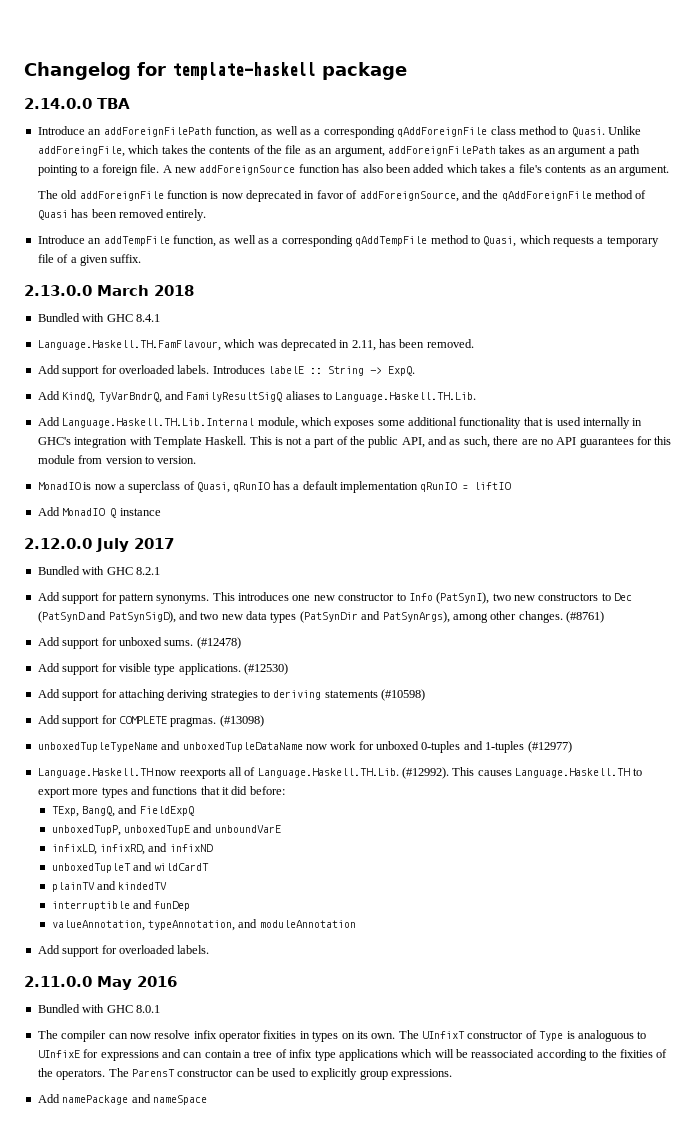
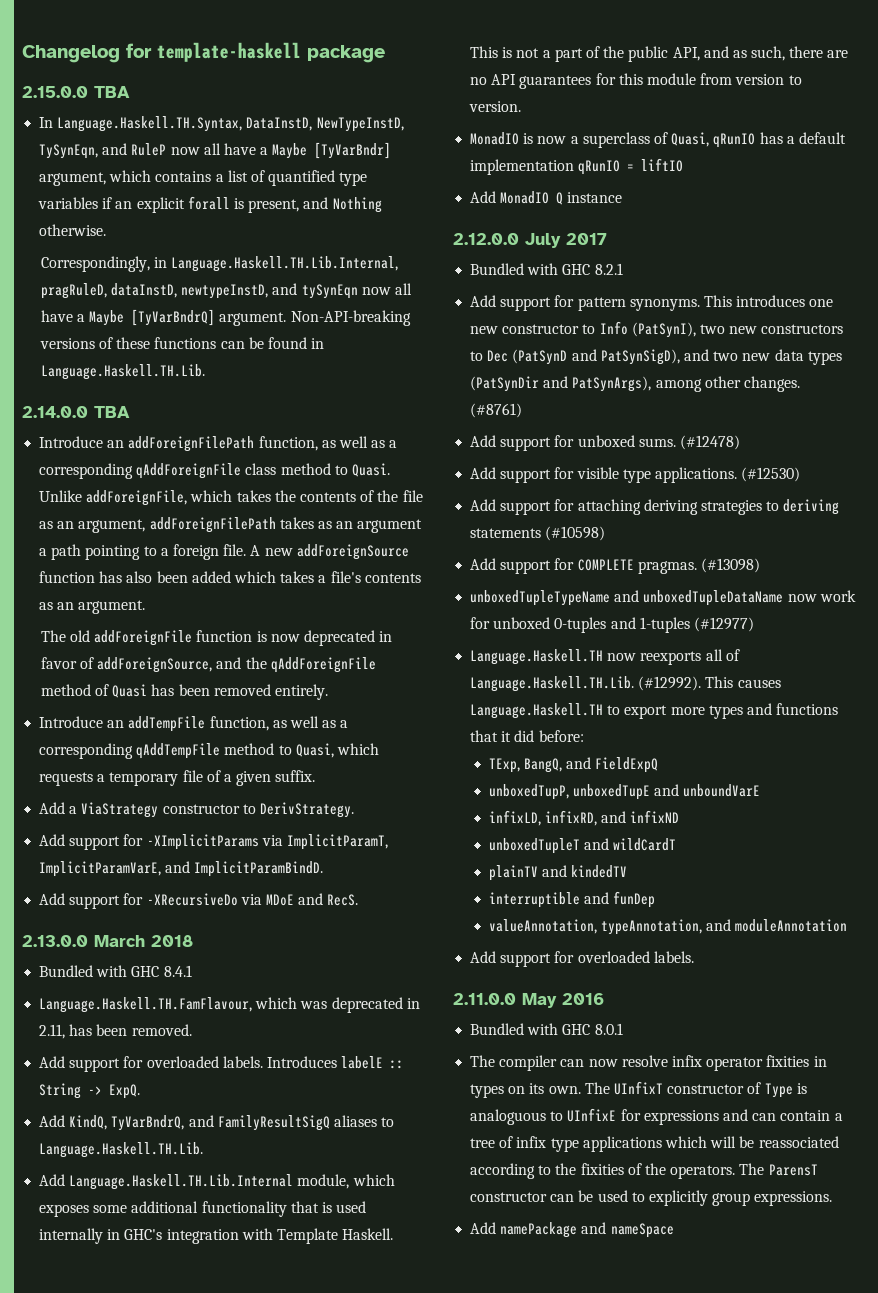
+ 2.15.0.0 TBA
+ In Language.Haskell.TH.Syntax, DataInstD, NewTypeInstD, TySynEqn, and RuleP now all have a Maybe [TyVarBndr] argument, which contains a list of quantified type variables if an explicit forall is present, and Nothing otherwise.
+ Correspondingly, in Language.Haskell.TH.Lib.Internal, pragRuleD, dataInstD, newtypeInstD, and tySynEqn now all have a Maybe [TyVarBndrQ] argument. Non-API-breaking versions of these functions can be found in Language.Haskell.TH.Lib.
- Unlike addForeingFile, which takes the contents of the file as an argument, addForeignFilePath takes as an argument a path pointing to a foreign file.
+ Unlike addForeignFile, which takes the contents of the file as an argument, addForeignFilePath takes as an argument a path pointing to a foreign file.
+ Add a ViaStrategy constructor to DerivStrategy.
+ Add support for -XImplicitParams via ImplicitParamT, ImplicitParamVarE, and ImplicitParamBindD.
+ Add support for -XRecursiveDo via MDoE and RecS.

